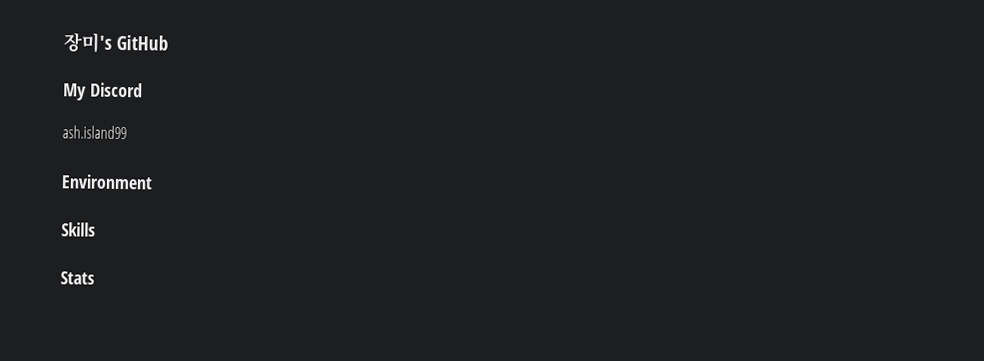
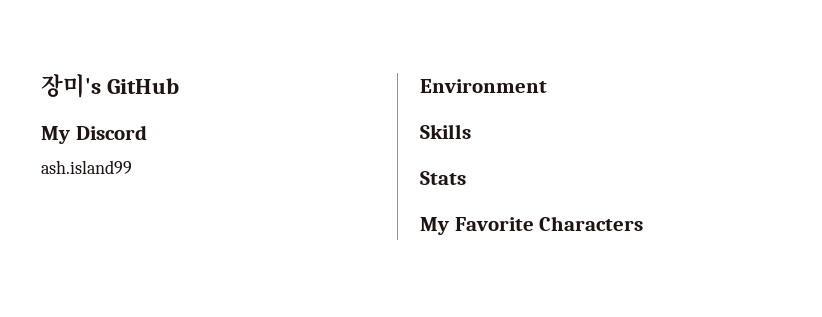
+ My Favorite Characters

